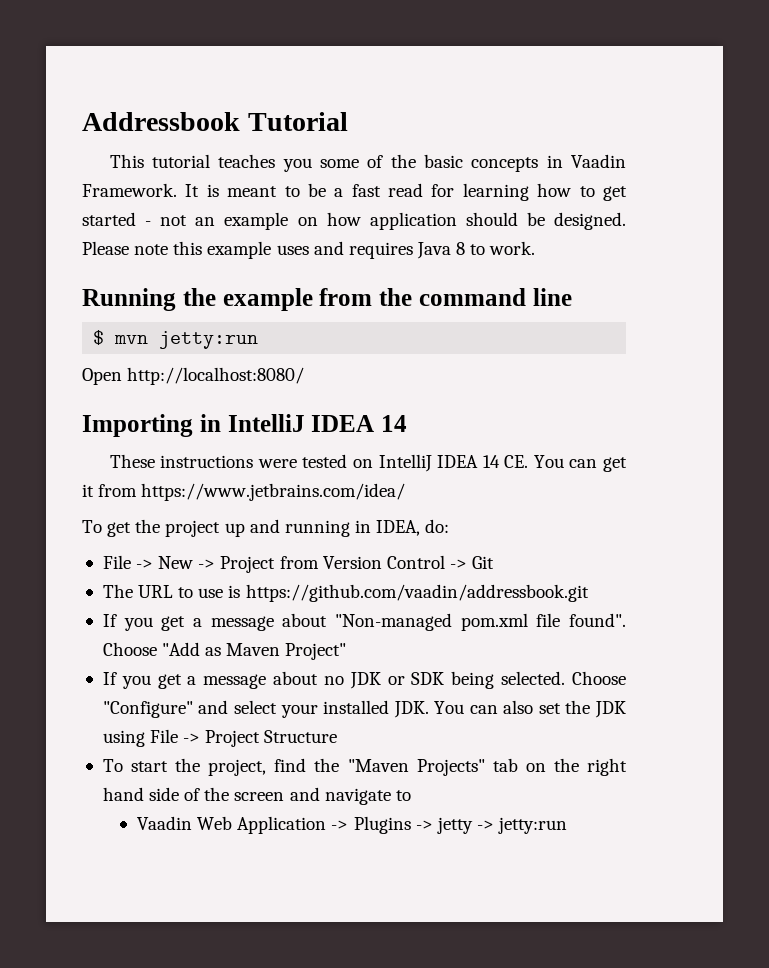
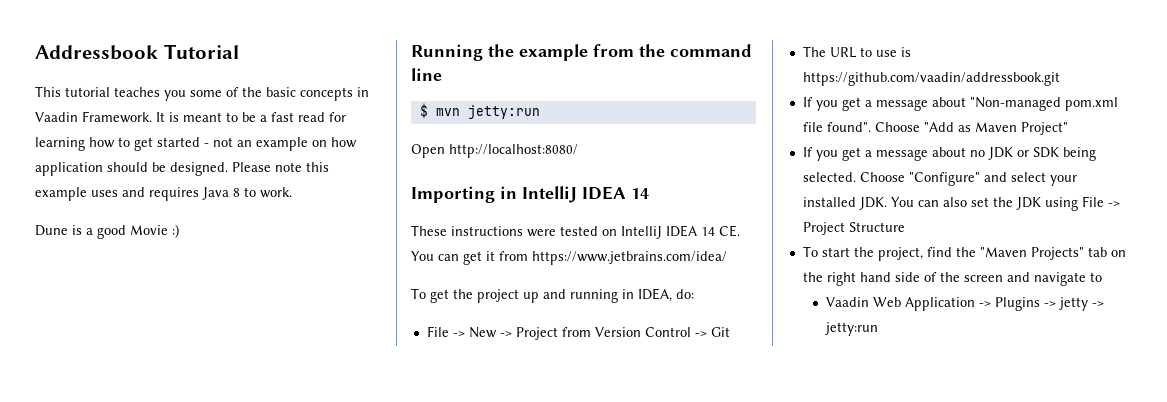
+ Dune is a good Movie :)

